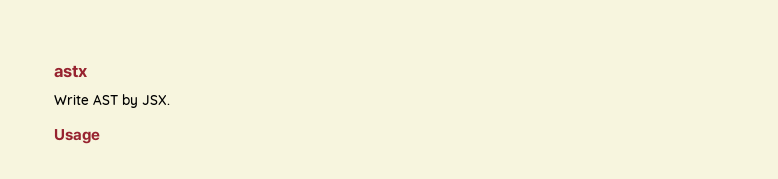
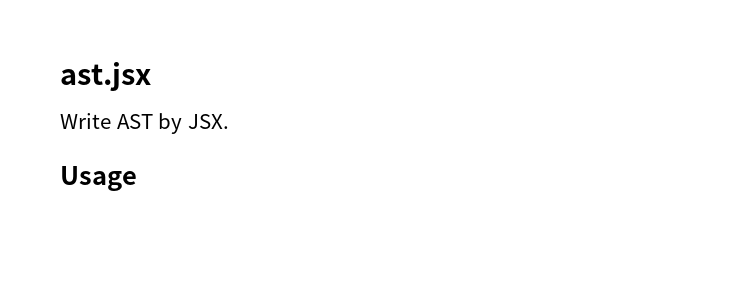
- astx
+ ast.jsx

